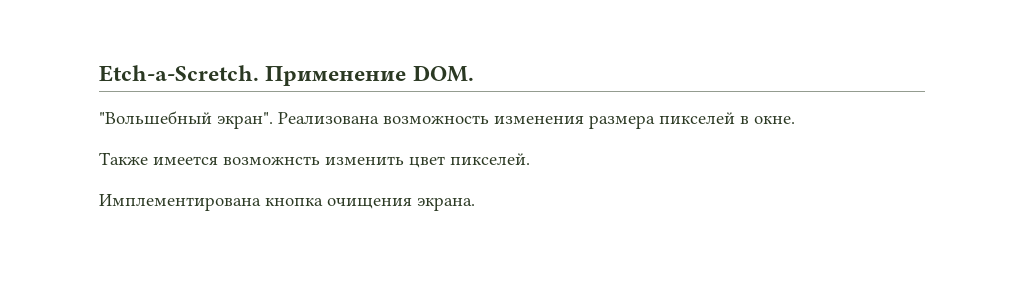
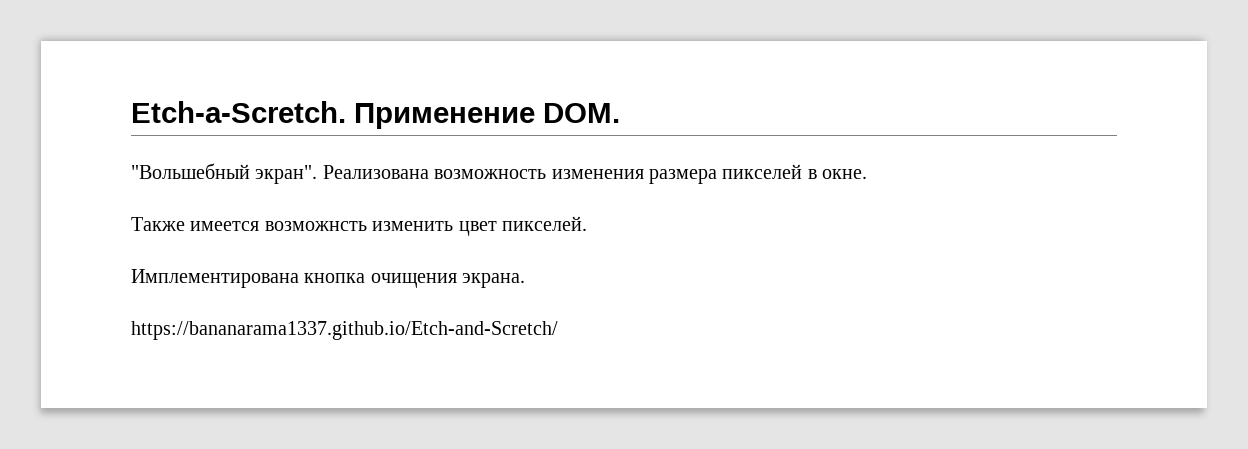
+ https://bananarama1337.github.io/Etch-and-Scretch/

